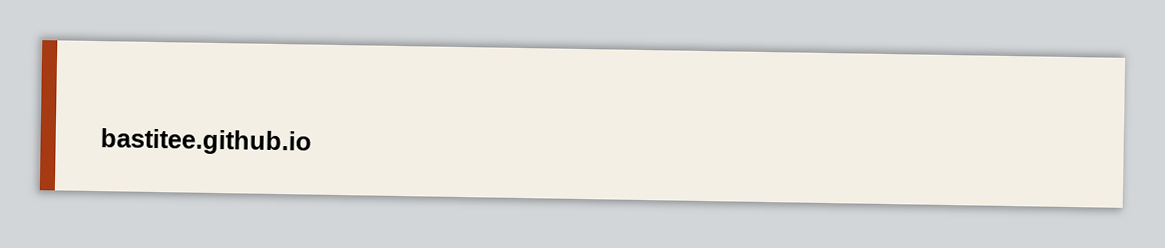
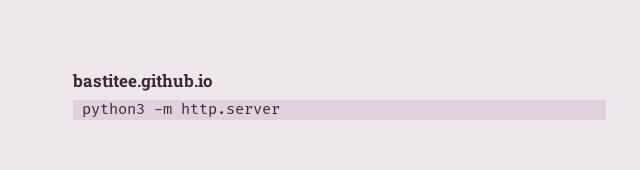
+ python3 -m http.server

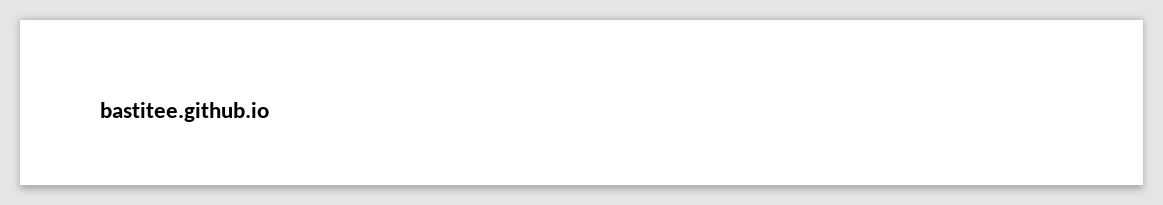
- python3 -m http.server

